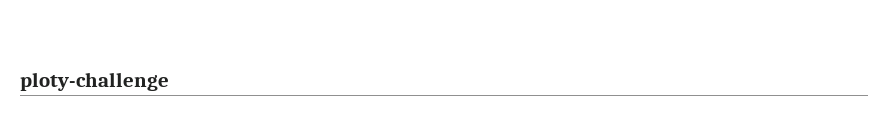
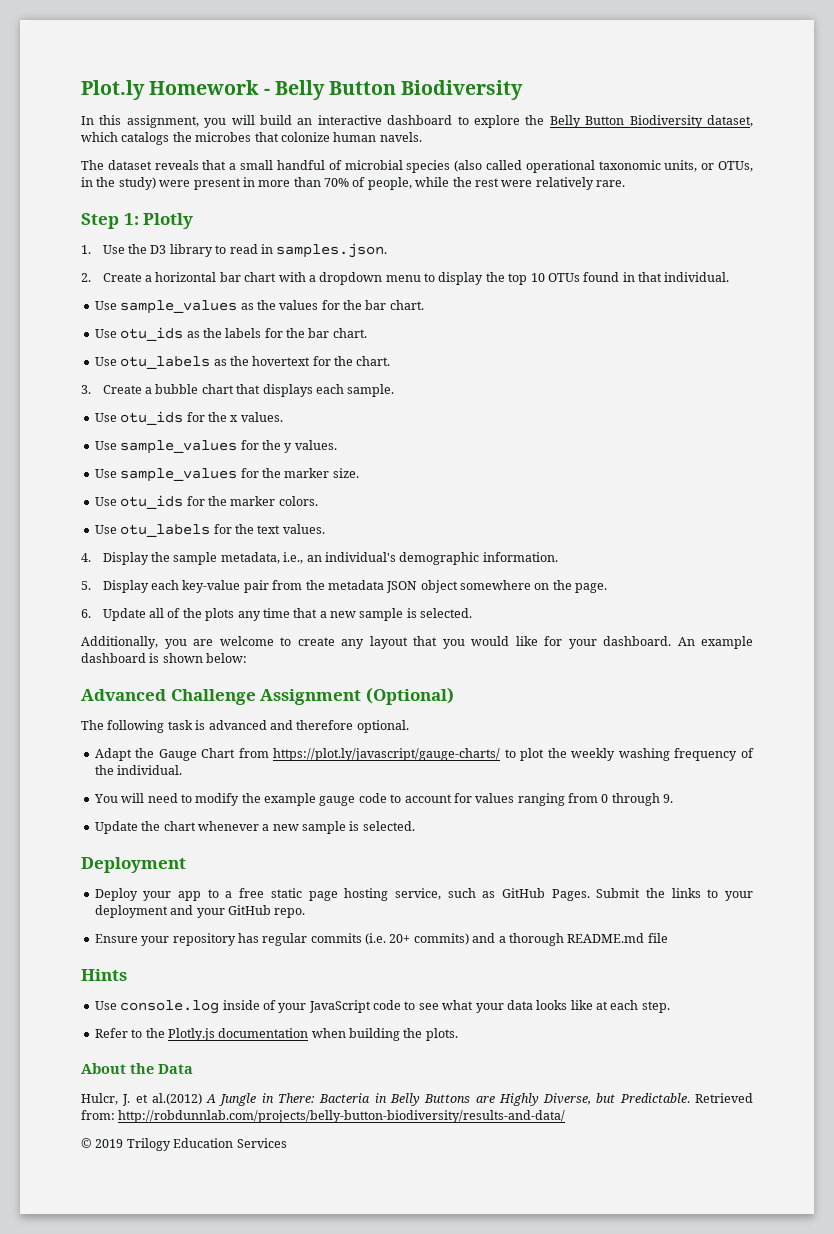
- ploty-challenge
+ Plot.ly Homework - Belly Button Biodiversity
+ In this assignment, you will build an interactive dashboard to explore the Belly Button Biodiversity dataset, which catalogs the microbes that colonize human navels.
+ The dataset reveals that a small handful of microbial species (also called operational taxonomic units, or OTUs, in the study) were present in more than 70% of people, while the rest were relatively rare.
+ Step 1: Plotly
+ 1. Use the D3 library to read in samples.json.
+ 2. Create a horizontal bar chart with a dropdown menu to display the top 10 OTUs found in that individual.
+ Use sample_values as the values for the bar chart.
+ Use otu_ids as the labels for the bar chart.
+ Use otu_labels as the hovertext for the chart.
+ 3. Create a bubble chart that displays each sample.
+ Use otu_ids for the x values.
+ Use sample_values for the y values.
+ Use sample_values for the marker size.
+ Use otu_ids for the marker colors.
+ Use otu_labels for the text values.
+ 4. Display the sample metadata, i.e., an individual's demographic information.
+ 5. Display each key-value pair from the metadata JSON object somewhere on the page.
+ 6. Update all of the plots any time that a new sample is selected.
+ Additionally, you are welcome to create any layout that you would like for your dashboard. An example dashboard is shown below:
+ Advanced Challenge Assignment (Optional)
+ The following task is advanced and therefore optional.
+ Adapt the Gauge Chart from https://plot.ly/javascript/gauge-charts/ to plot the weekly washing frequency of the individual.
+ You will need to modify the example gauge code to account for values ranging from 0 through 9.
+ Update the chart whenever a new sample is selected.
+ Deployment
+ Deploy your app to a free static page hosting service, such as GitHub Pages. Submit the links to your deployment and your GitHub repo.
+ Ensure your repository has regular commits (i.e. 20+ commits) and a thorough README.md file
+ Hints
+ Use console.log inside of your JavaScript code to see what your data looks like at each step.
+ Refer to the Plotly.js documentation when building the plots.
+ About the Data
+ Hulcr, J. et al.(2012) A Jungle in There: Bacteria in Belly Buttons are Highly Diverse, but Predictable. Retrieved from: http://robdunnlab.com/projects/belly-button-biodiversity/results-and-data/
+ © 2019 Trilogy Education Services

